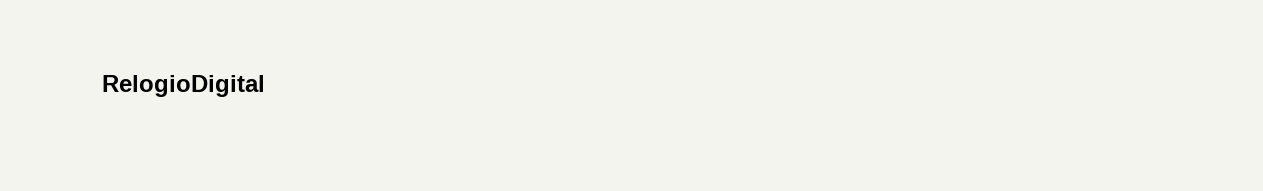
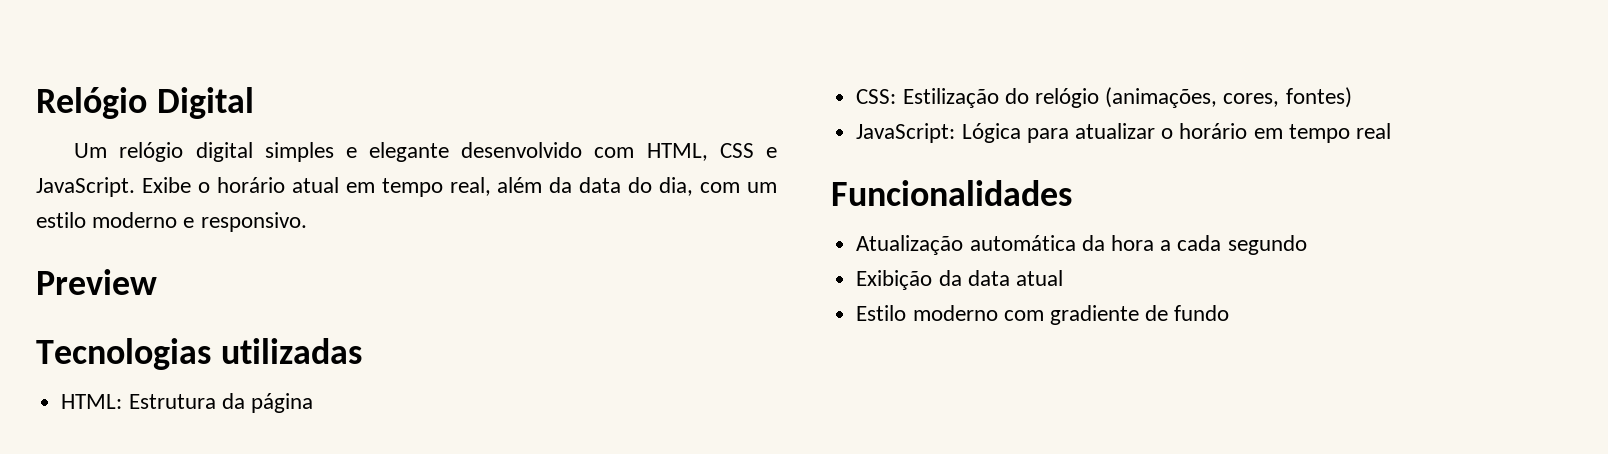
- RelogioDigital
+ Relógio Digital
+ Um relógio digital simples e elegante desenvolvido com HTML, CSS e JavaScript. Exibe o horário atual em tempo real, além da data do dia, com um estilo moderno e responsivo.
+ Preview
+ Tecnologias utilizadas
+ HTML: Estrutura da página
+ CSS: Estilização do relógio (animações, cores, fontes)
+ JavaScript: Lógica para atualizar o horário em tempo real
+ Funcionalidades
+ Atualização automática da hora a cada segundo
+ Exibição da data atual
+ Estilo moderno com gradiente de fundo

